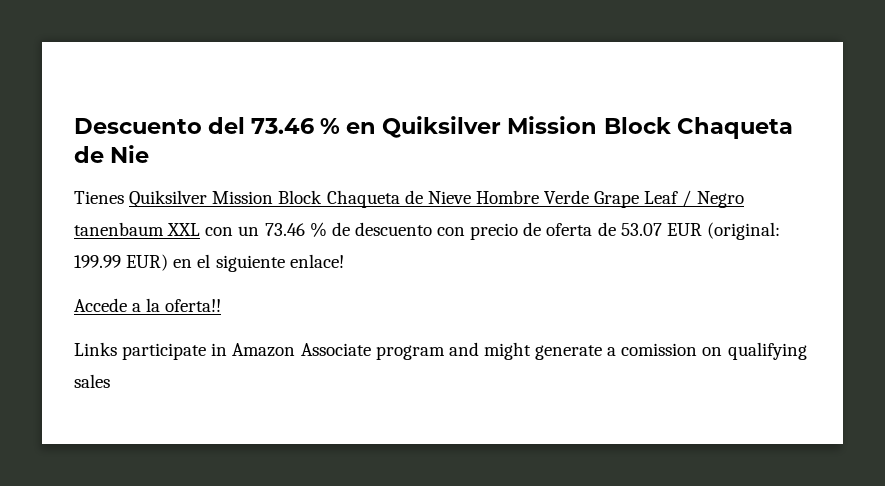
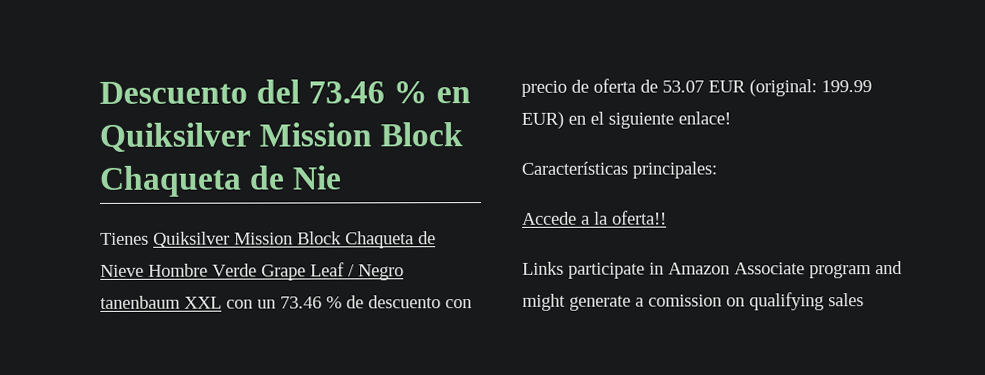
+ Características principales:

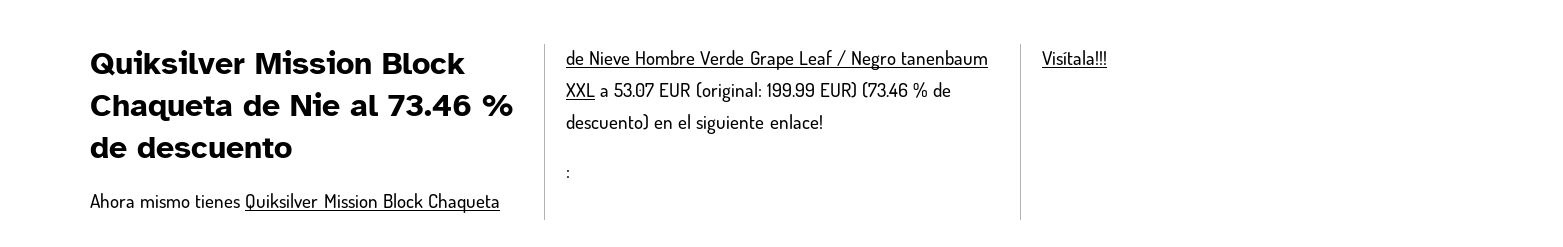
- Descuento del 73.46 % en Quiksilver Mission Block Chaqueta de Nie
- Tienes Quiksilver Mission Block Chaqueta de Nieve Hombre Verde Grape Leaf / Negro tanenbaum XXL con un 73.46 % de descuento con precio de oferta de 53.07 EUR (original: 199.99 EUR) en el siguiente enlace!
+ Quiksilver Mission Block Chaqueta de Nie al 73.46 % de descuento
+ Ahora mismo tienes Quiksilver Mission Block Chaqueta de Nieve Hombre Verde Grape Leaf / Negro tanenbaum XXL a 53.07 EUR (original: 199.99 EUR) (73.46 % de descuento) en el siguiente enlace!
- Características principales:
- Accede a la oferta!!
- Links participate in Amazon Associate program and might generate a comission on qualifying sales
+ :
+ Visítala!!!

